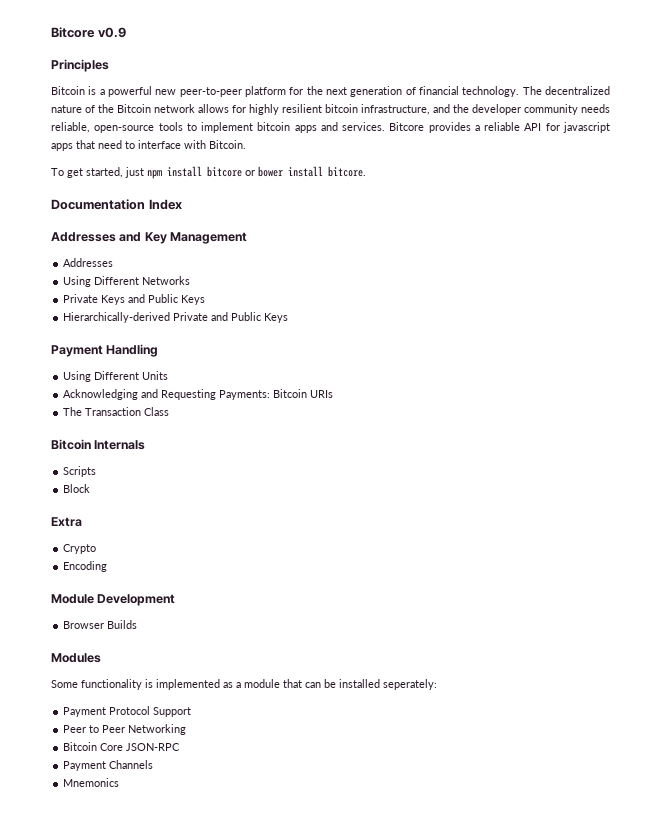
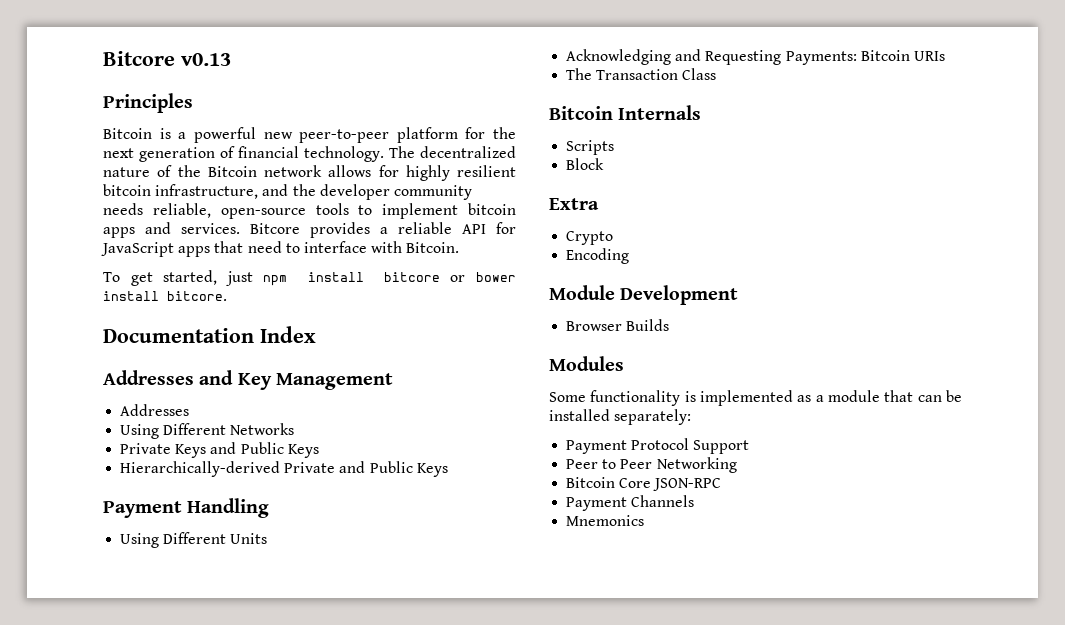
- Bitcore v0.9
+ Bitcore v0.13
- Bitcore provides a reliable API for javascript apps that need to interface with Bitcoin.
+ Bitcore provides a reliable API for JavaScript apps that need to interface with Bitcoin.
- Some functionality is implemented as a module that can be installed seperately:
+ Some functionality is implemented as a module that can be installed separately:

